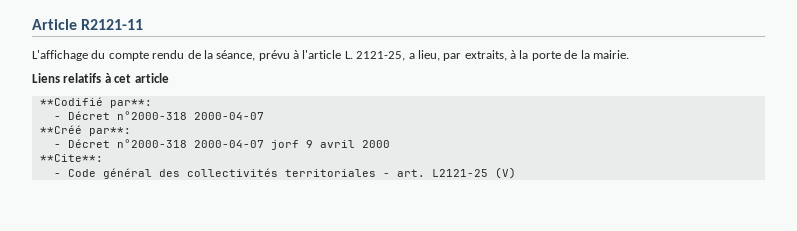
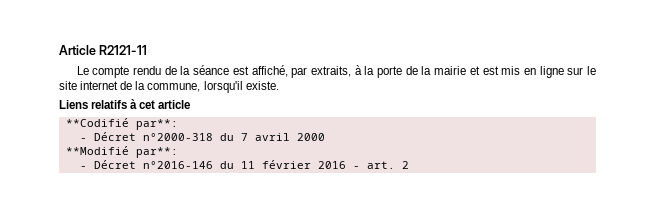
- L'affichage du compte rendu de la séance, prévu à l'article L. 2121-25, a lieu, par extraits, à la porte de la mairie.
+ Le compte rendu de la séance est affiché, par extraits, à la porte de la mairie et est mis en ligne sur le site internet de la commune, lorsqu'il existe.
  **Codifié par**:
- - Décret n°2000-318 2000-04-07
- **Créé par**:
- - Décret n°2000-318 2000-04-07 jorf 9 avril 2000
- **Cite**:
- - Code général des collectivités territoriales - art. L2121-25 (V)
+ - Décret n°2000-318 du 7 avril 2000
+ **Modifié par**:
+ - Décret n°2016-146 du 11 février 2016 - art. 2

